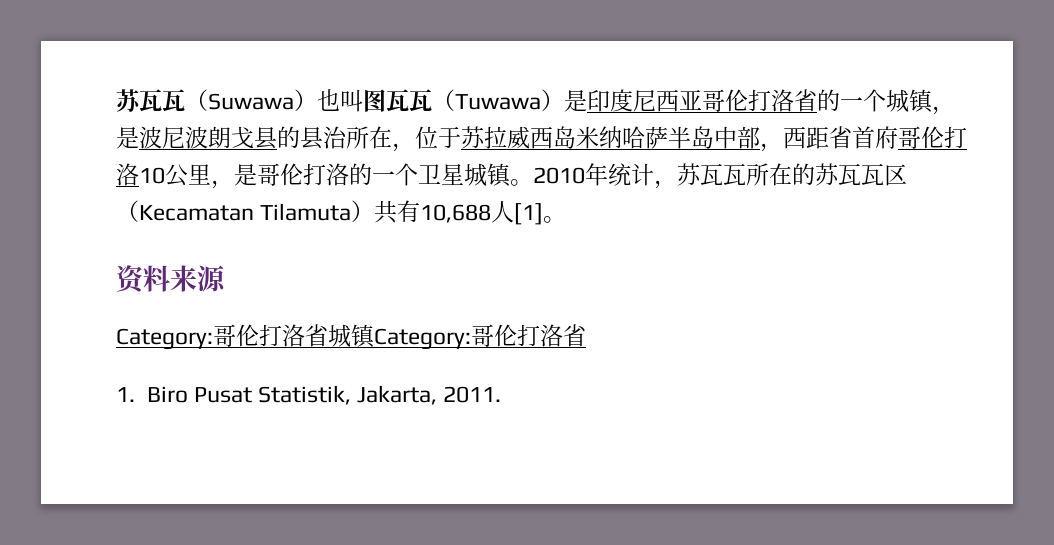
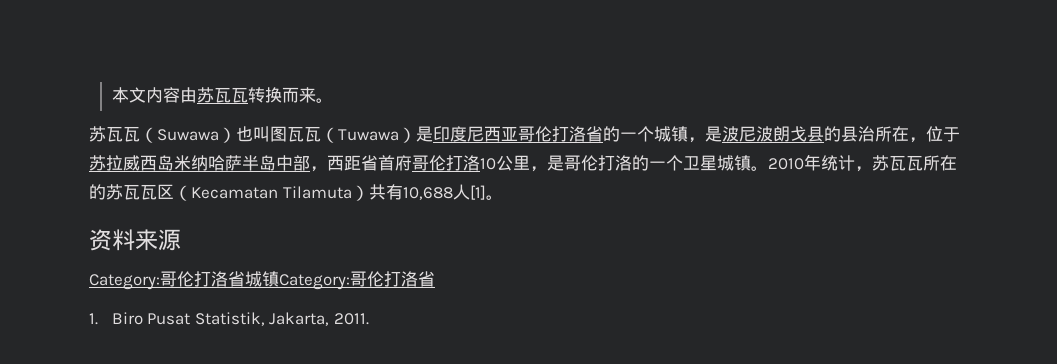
+ 本文内容由苏瓦瓦转换而来。

